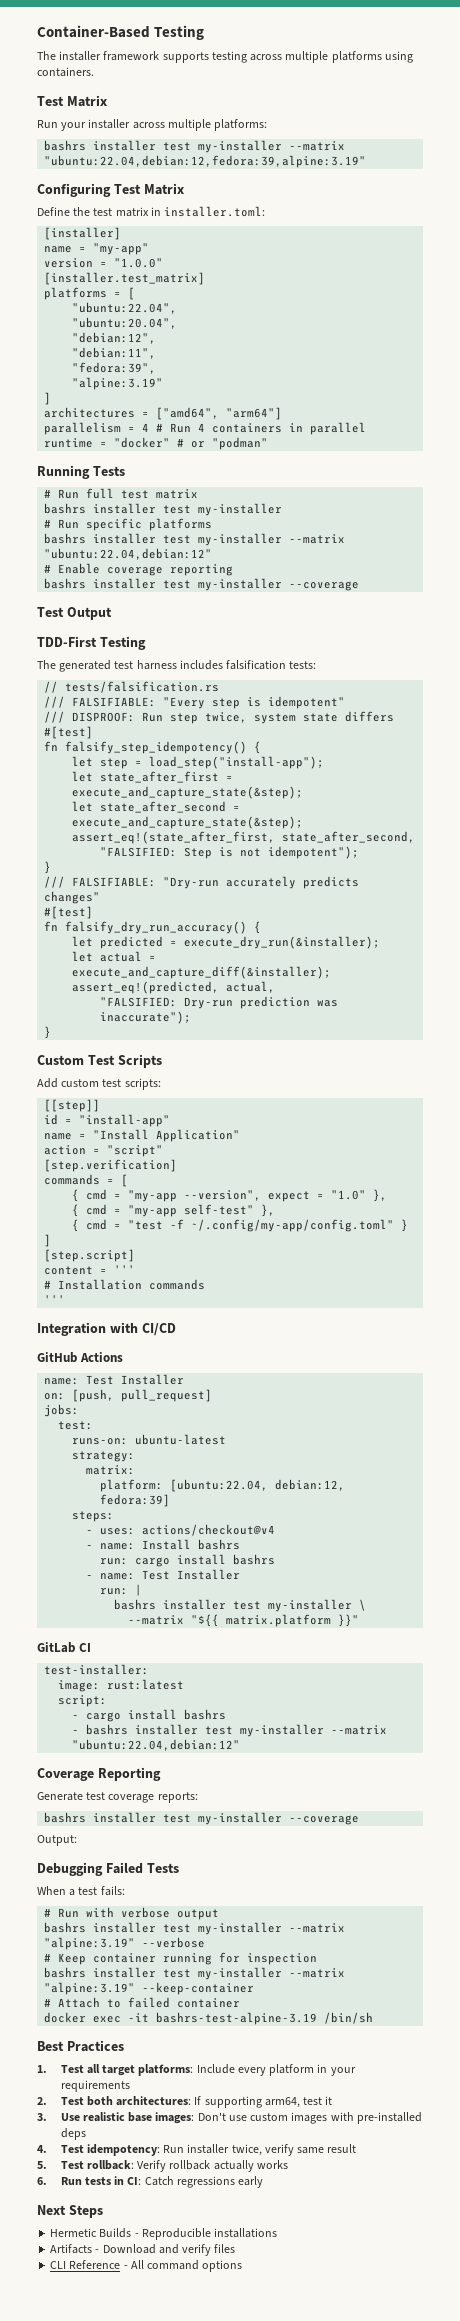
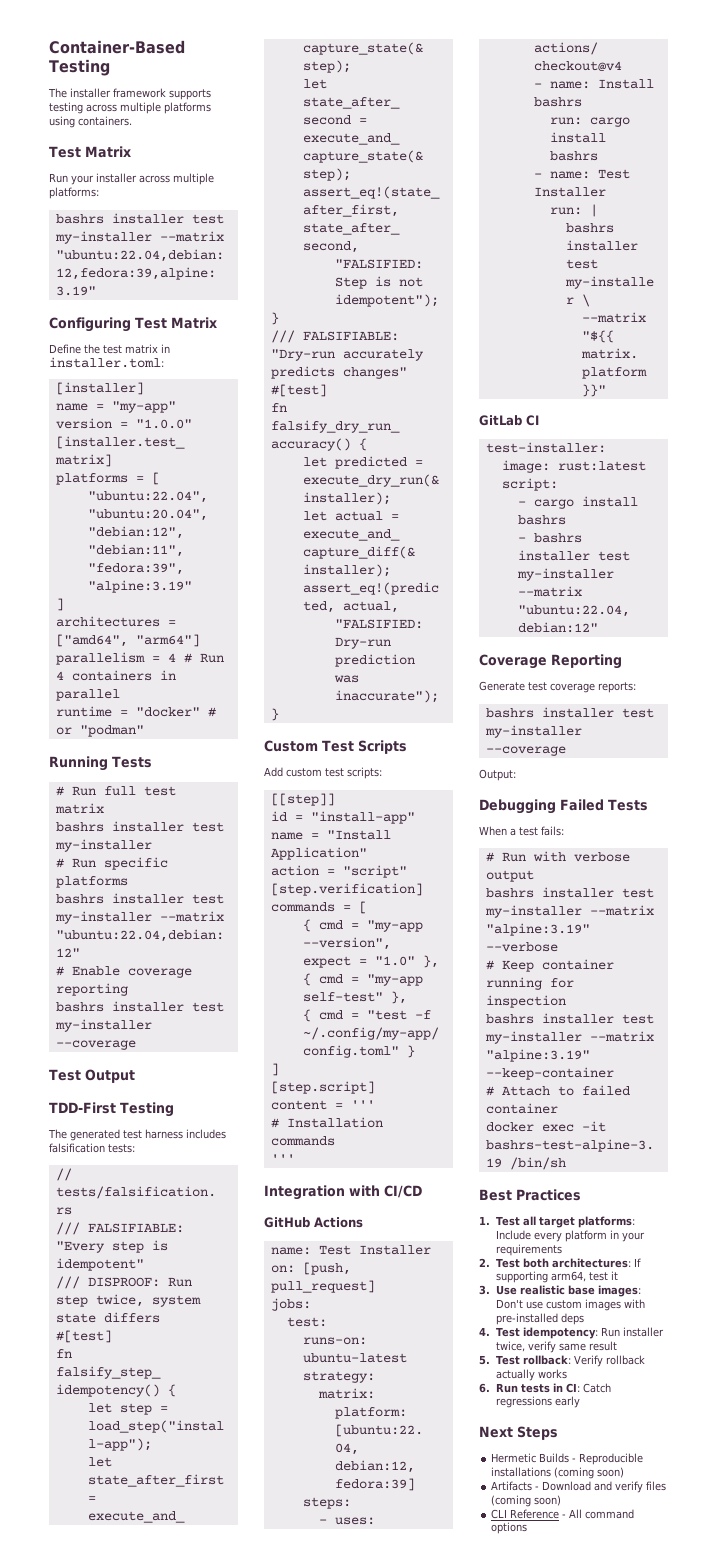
- Hermetic Builds - Reproducible installations
+ Hermetic Builds - Reproducible installations (coming soon)
- Artifacts - Download and verify files
+ Artifacts - Download and verify files (coming soon)

